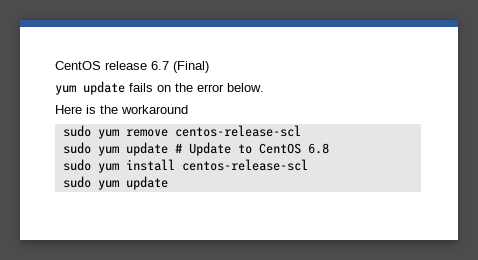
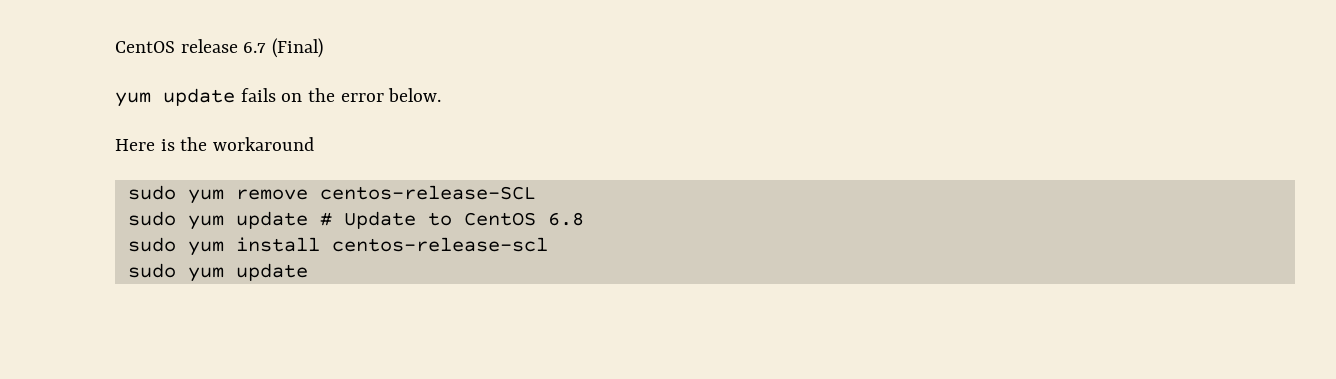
- sudo yum remove centos-release-scl
+ sudo yum remove centos-release-SCL

